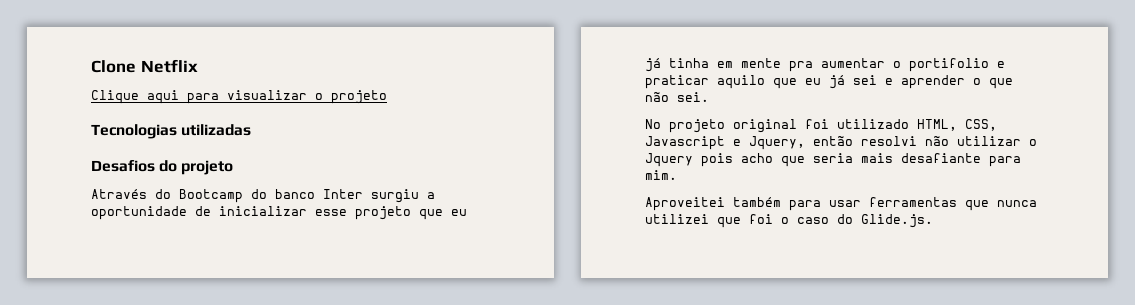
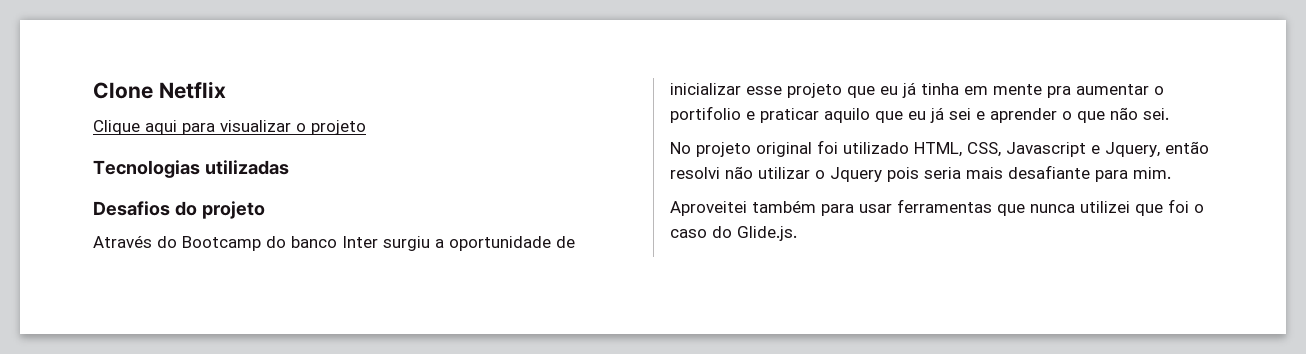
- No projeto original foi utilizado HTML, CSS, Javascript e Jquery, então resolvi não utilizar o Jquery pois acho que seria mais desafiante para mim.
+ No projeto original foi utilizado HTML, CSS, Javascript e Jquery, então resolvi não utilizar o Jquery pois seria mais desafiante para mim.

